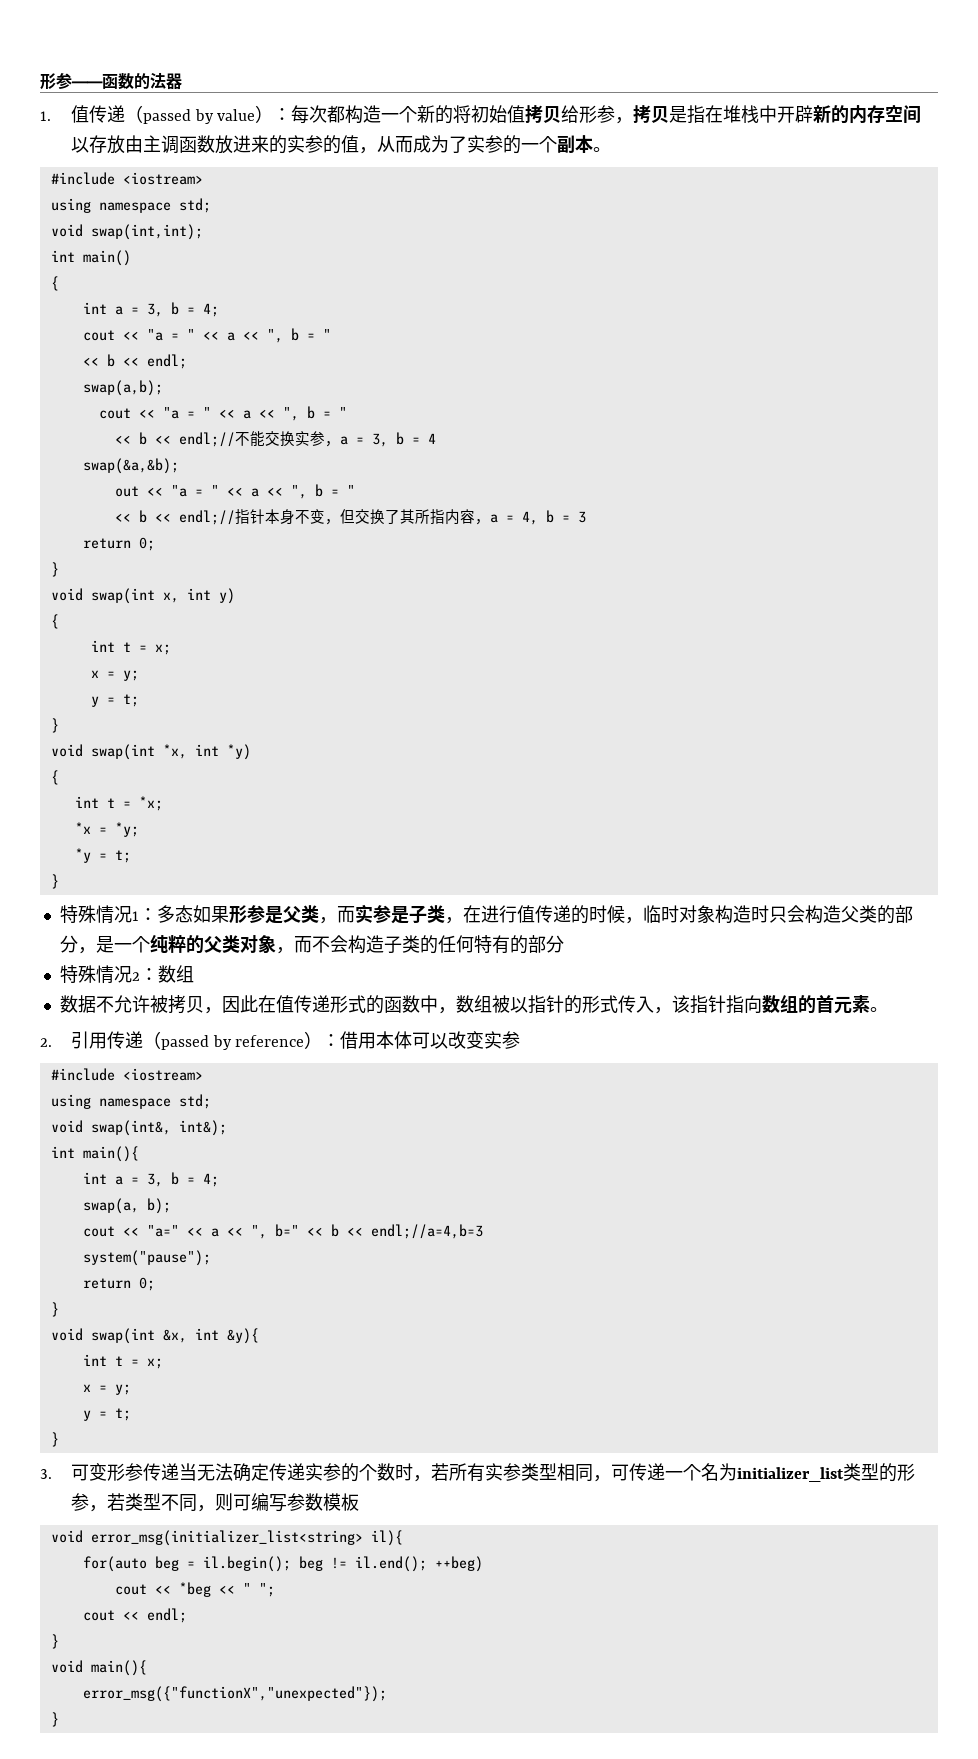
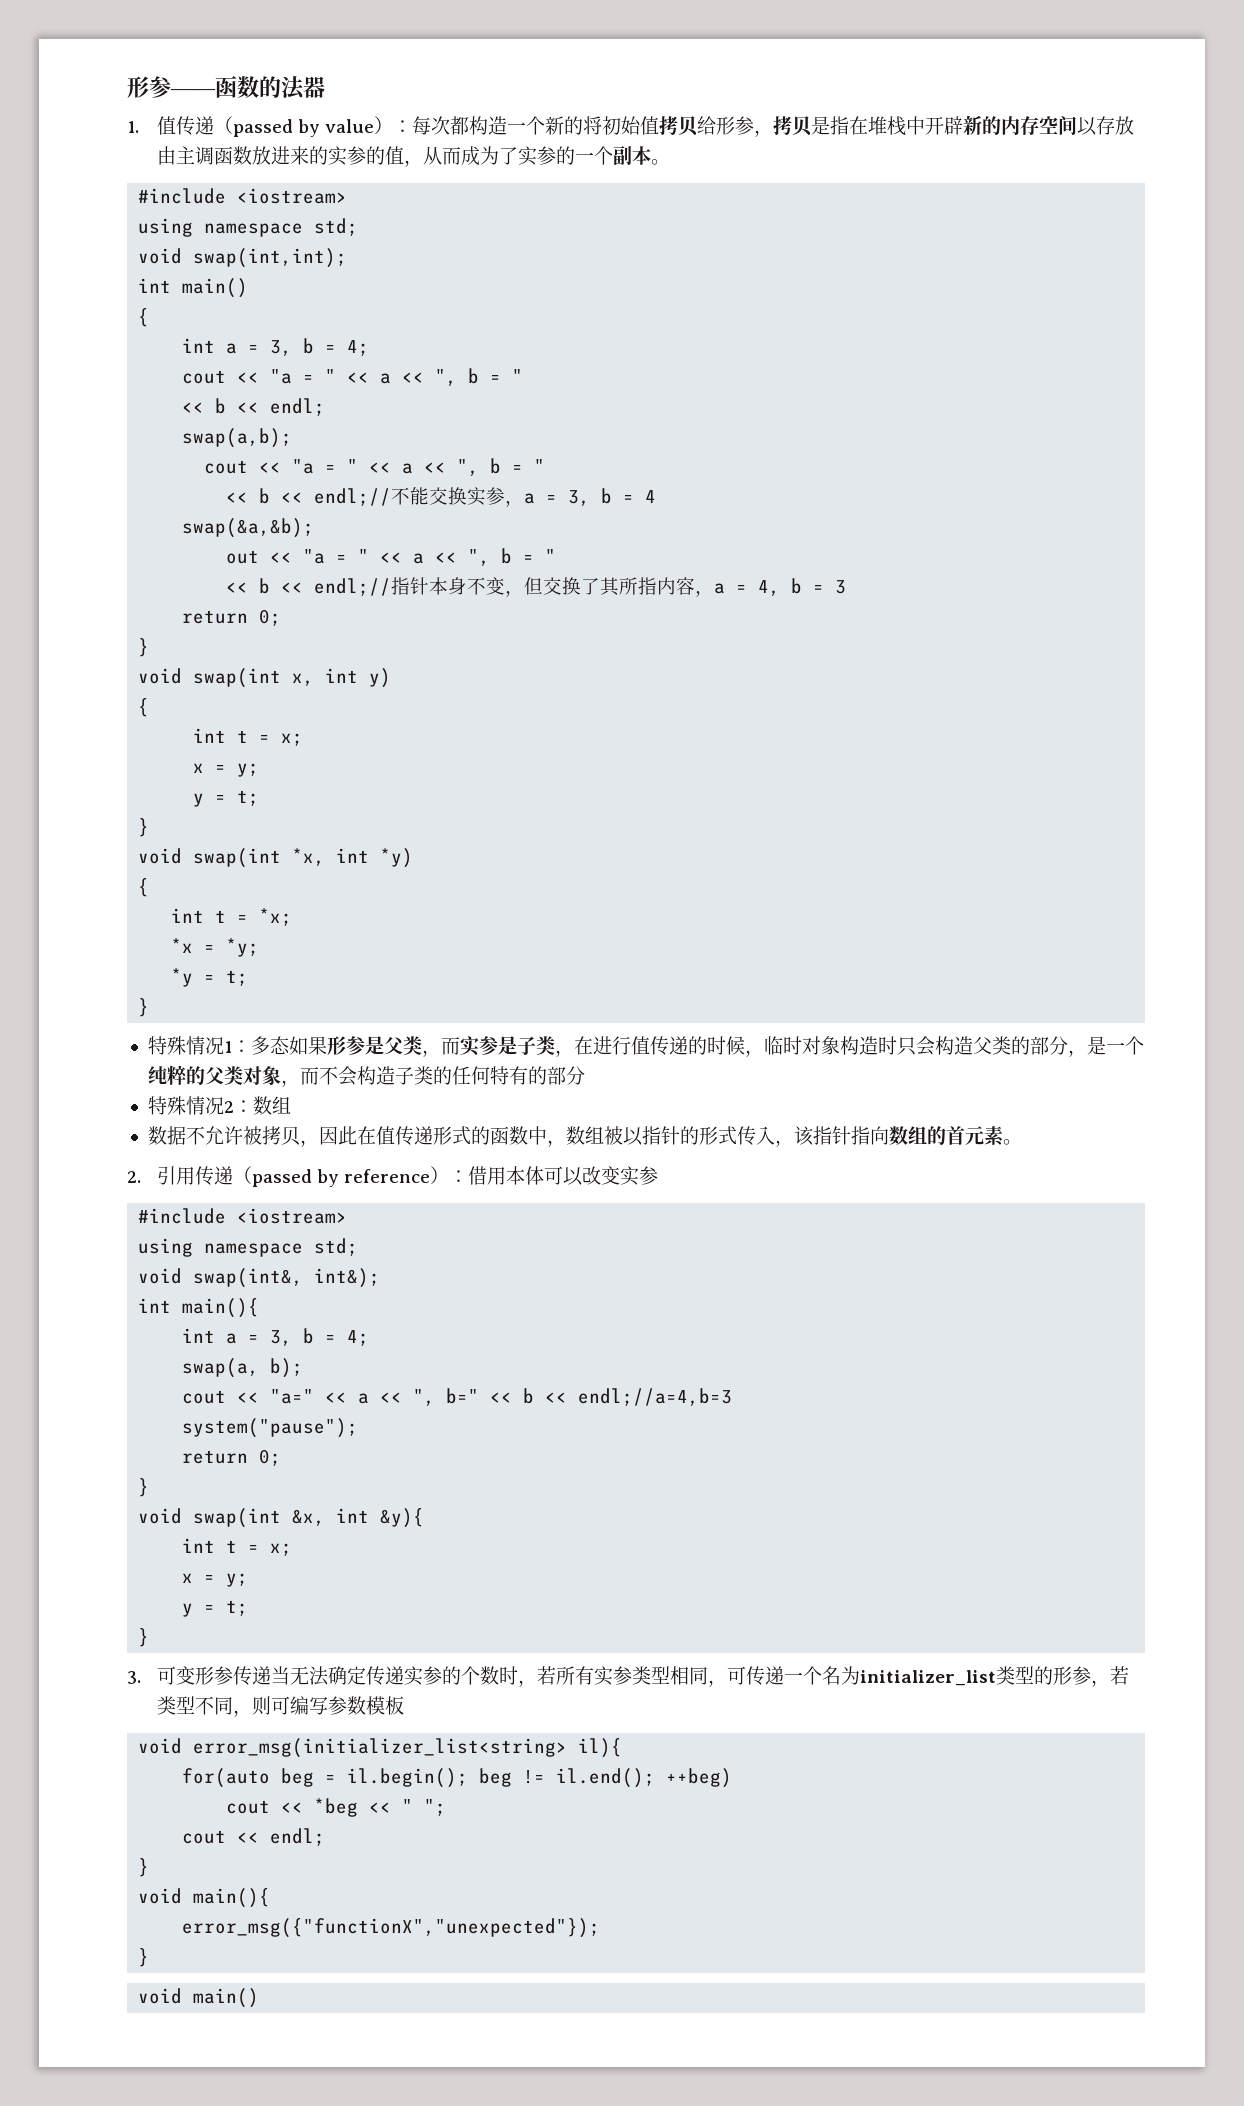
+ void main()

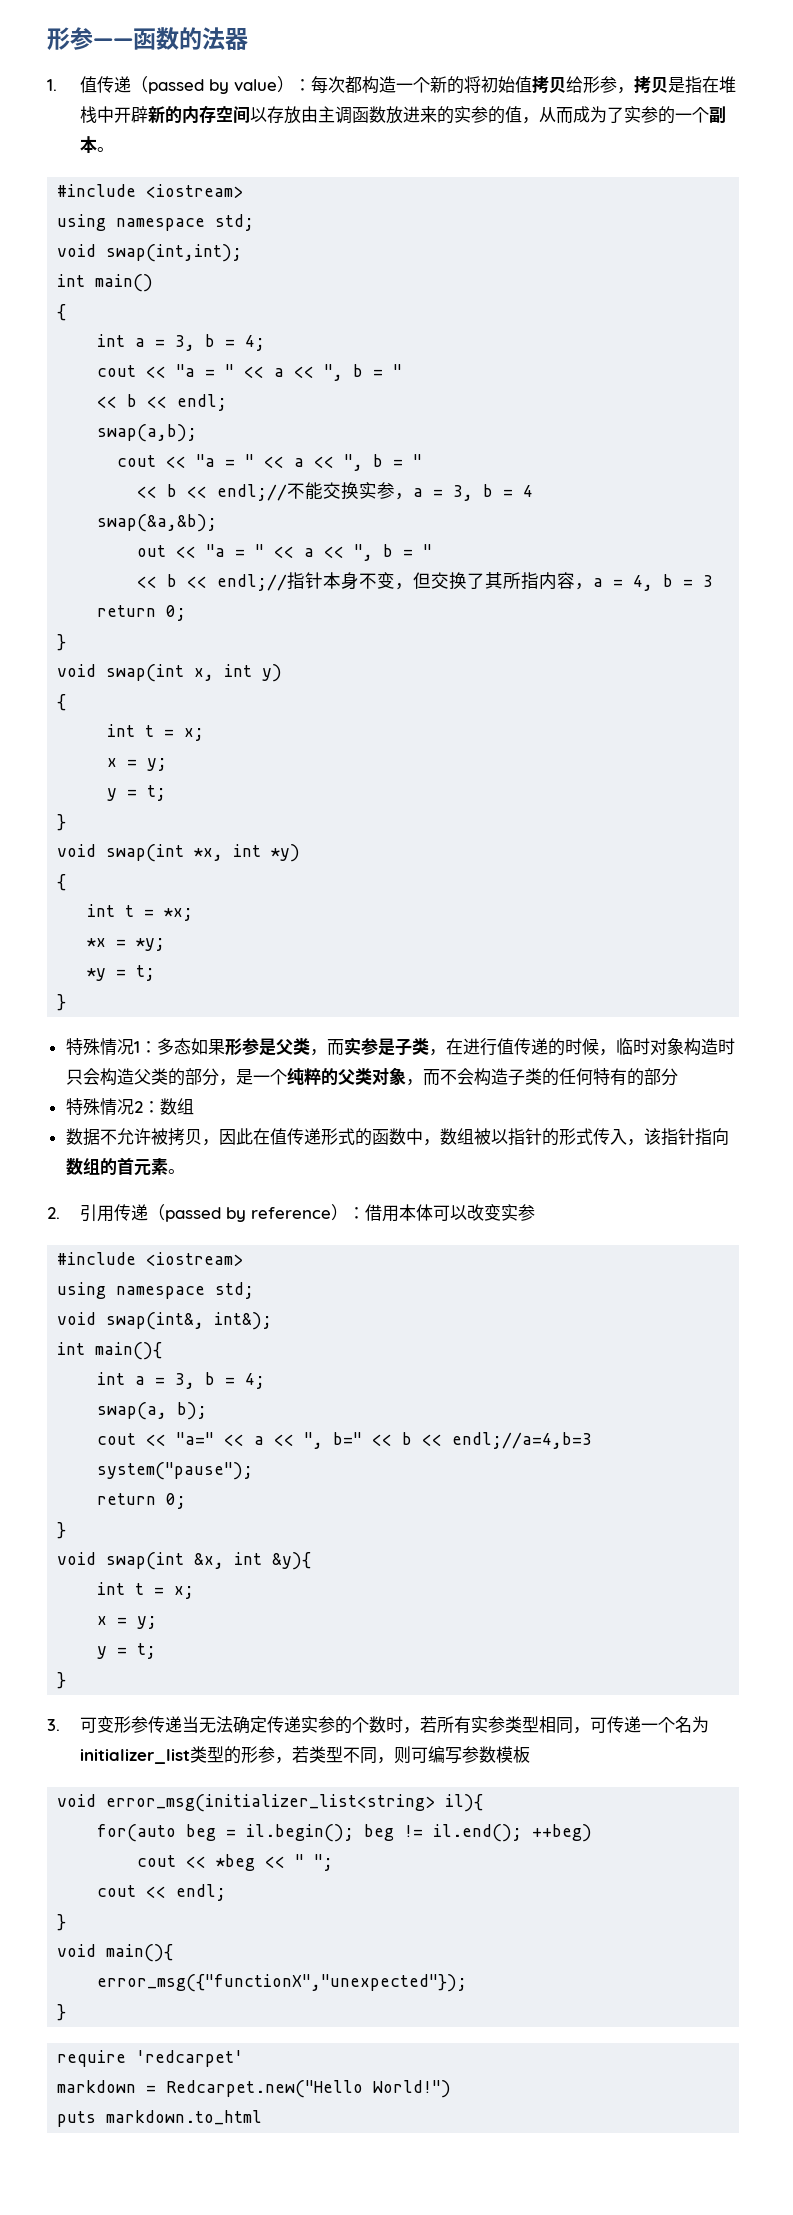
- void main()
+ require 'redcarpet'
+ markdown = Redcarpet.new("Hello World!")
+ puts markdown.to_html

